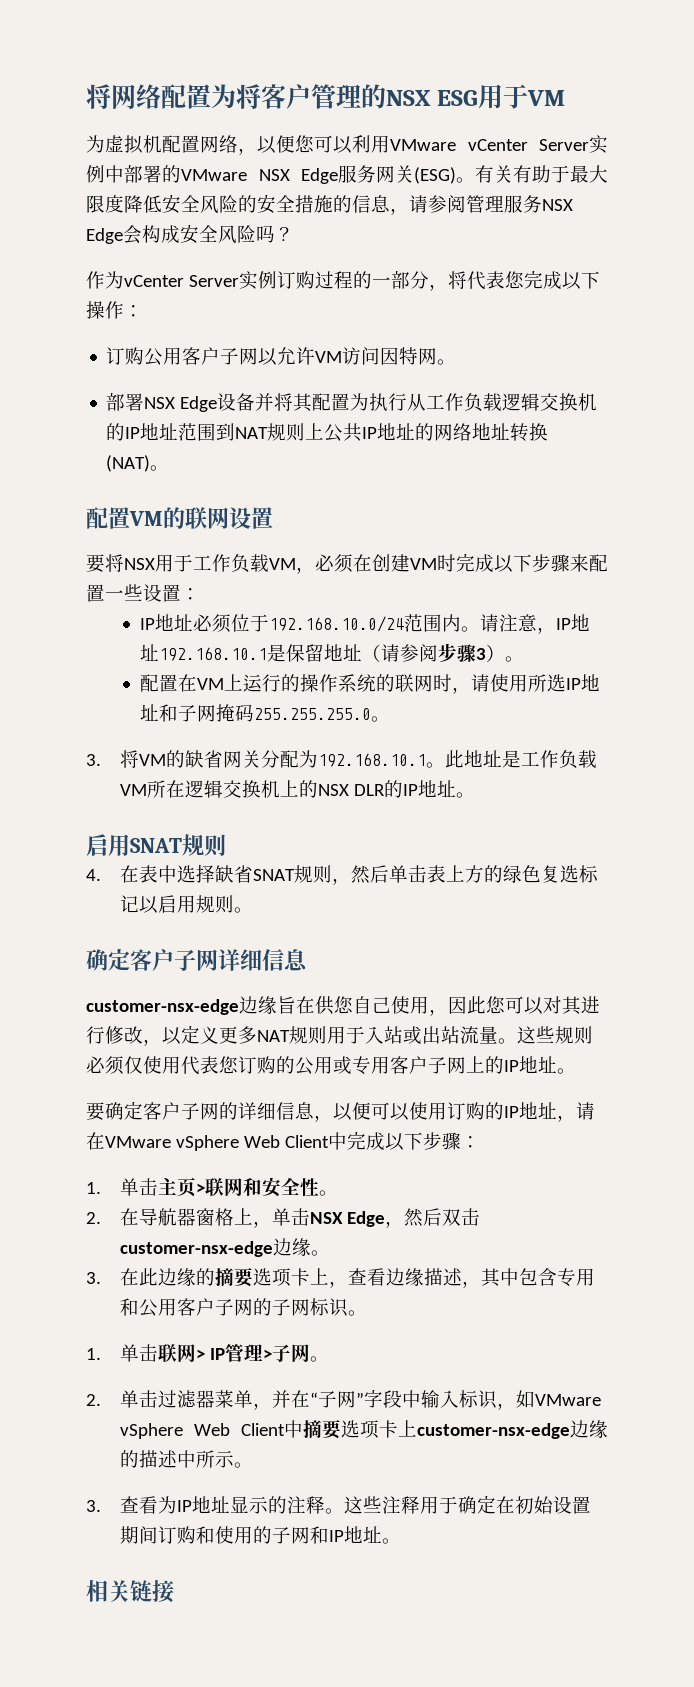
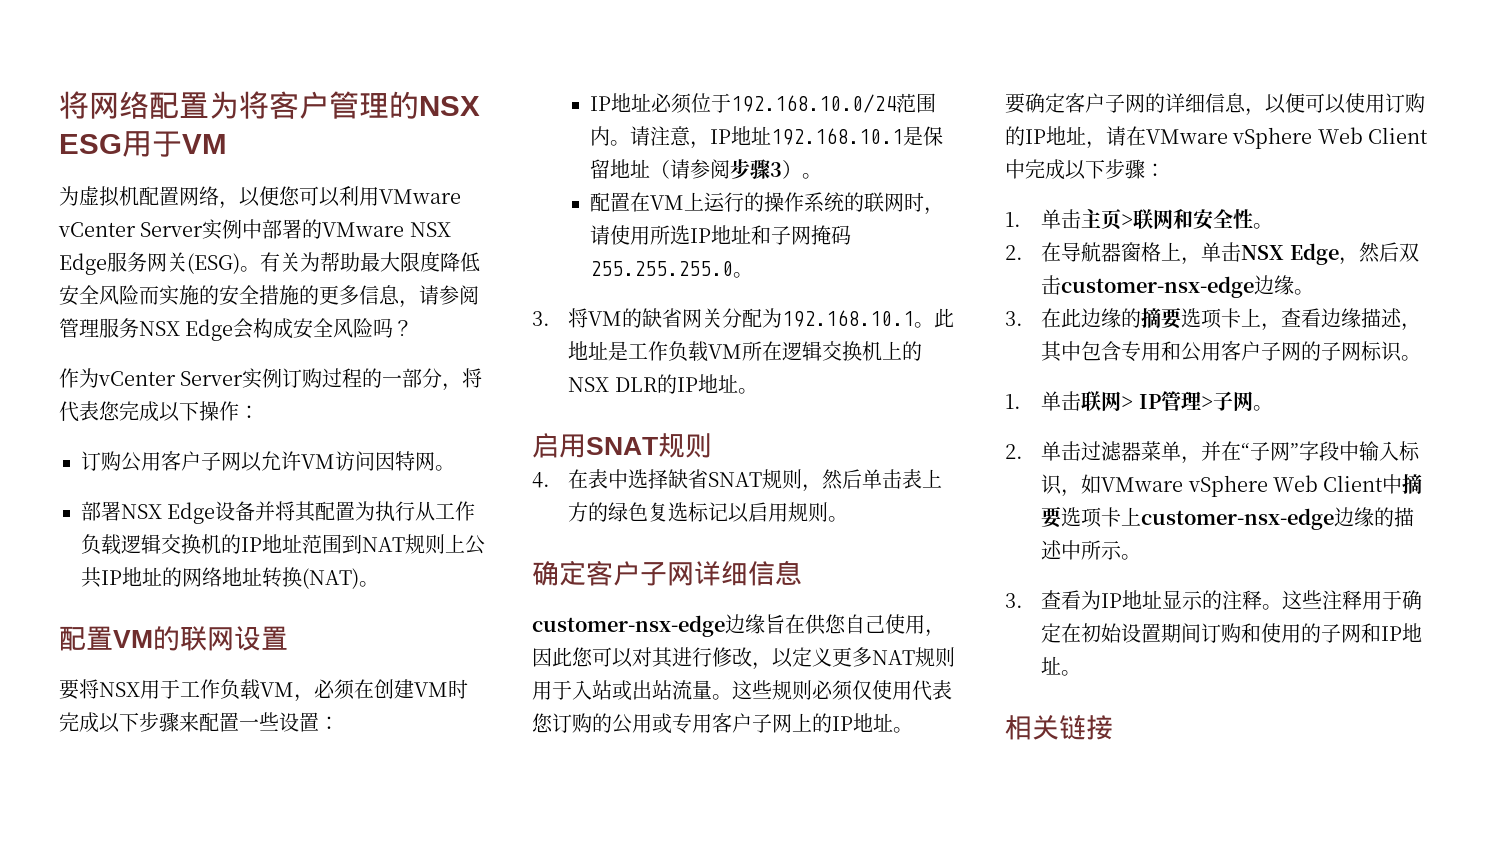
- 有关有助于最大限度降低安全风险的安全措施的信息，请参阅管理服务NSX Edge会构成安全风险吗？
+ 有关为帮助最大限度降低安全风险而实施的安全措施的更多信息，请参阅管理服务NSX Edge会构成安全风险吗？

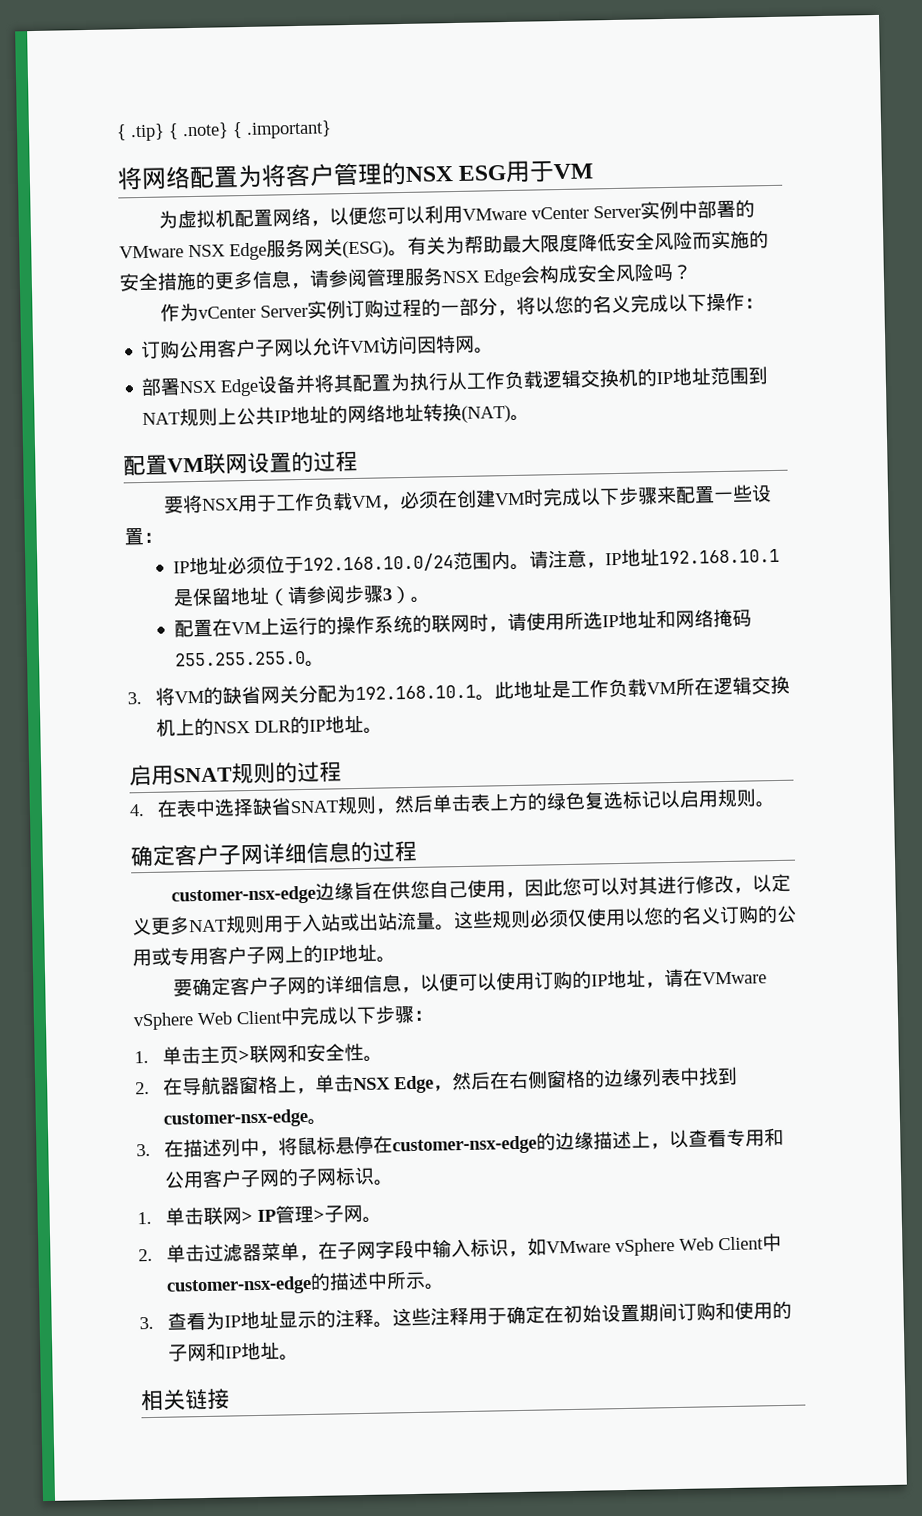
+ { .tip} { .note} { .important}
- 作为vCenter Server实例订购过程的一部分，将代表您完成以下操作：
+ 作为vCenter Server实例订购过程的一部分，将以您的名义完成以下操作：
- 配置VM的联网设置
+ 配置VM联网设置的过程
- 配置在VM上运行的操作系统的联网时，请使用所选IP地址和子网掩码255.255.255.0。
+ 配置在VM上运行的操作系统的联网时，请使用所选IP地址和网络掩码255.255.255.0。
- 启用SNAT规则
+ 启用SNAT规则的过程
- 确定客户子网详细信息
+ 确定客户子网详细信息的过程
- 这些规则必须仅使用代表您订购的公用或专用客户子网上的IP地址。
+ 这些规则必须仅使用以您的名义订购的公用或专用客户子网上的IP地址。
- 2.在导航器窗格上，单击NSX Edge，然后双击customer-nsx-edge边缘。
- 3.在此边缘的摘要选项卡上，查看边缘描述，其中包含专用和公用客户子网的子网标识。
+ 2.在导航器窗格上，单击NSX Edge，然后在右侧窗格的边缘列表中找到customer-nsx-edge。
+ 3.在描述列中，将鼠标悬停在customer-nsx-edge的边缘描述上，以查看专用和公用客户子网的子网标识。
- 2.单击过滤器菜单，并在“子网”字段中输入标识，如VMware vSphere Web Client中摘要选项卡上customer-nsx-edge边缘的描述中所示。
+ 2.单击过滤器菜单，在子网字段中输入标识，如VMware vSphere Web Client中customer-nsx-edge的描述中所示。

